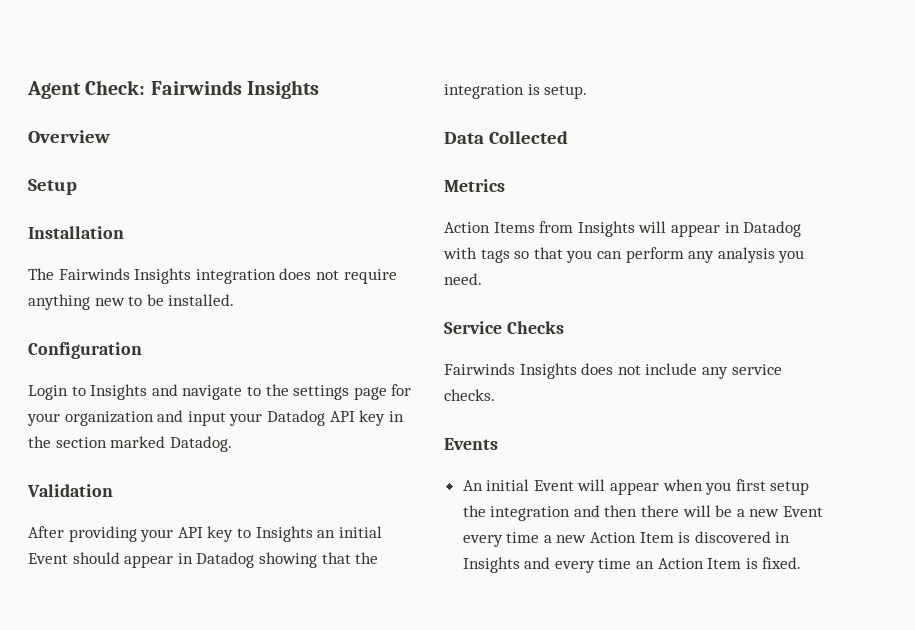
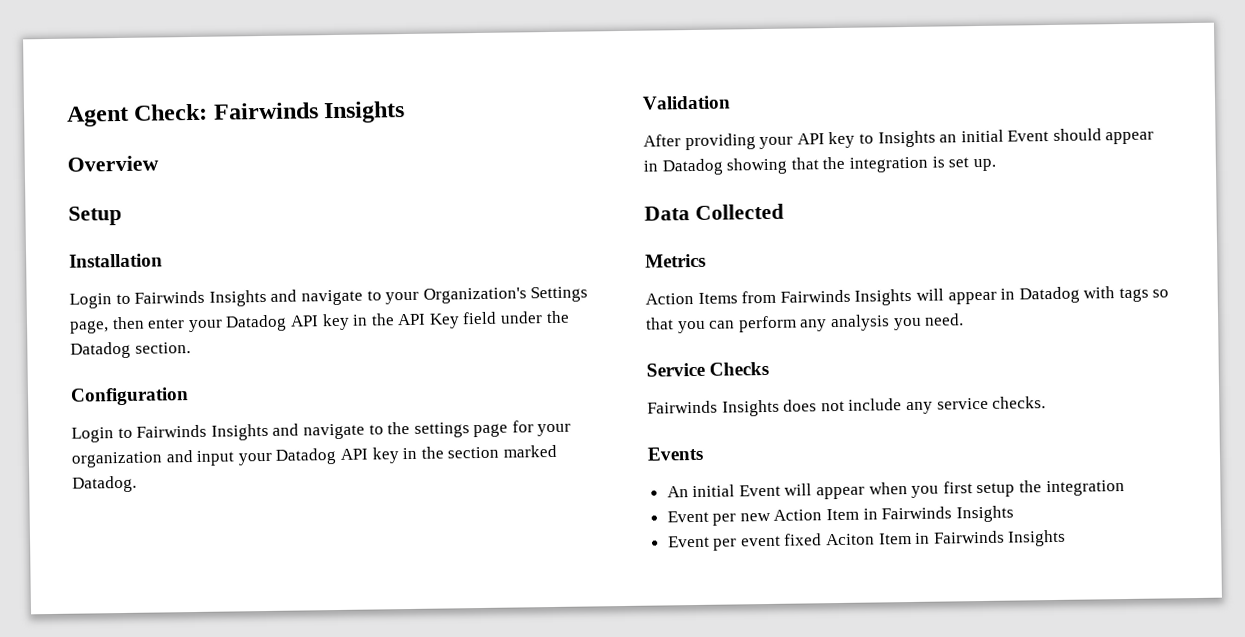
- The Fairwinds Insights integration does not require anything new to be installed.
+ Login to Fairwinds Insights and navigate to your Organization's Settings page, then enter your Datadog API key in the API Key field under the Datadog section.
- Login to Insights and navigate to the settings page for your organization and input your Datadog API key in the section marked Datadog.
+ Login to Fairwinds Insights and navigate to the settings page for your organization and input your Datadog API key in the section marked Datadog.
- After providing your API key to Insights an initial Event should appear in Datadog showing that the integration is setup.
+ After providing your API key to Insights an initial Event should appear in Datadog showing that the integration is set up.
- Action Items from Insights will appear in Datadog with tags so that you can perform any analysis you need.
+ Action Items from Fairwinds Insights will appear in Datadog with tags so that you can perform any analysis you need.
- An initial Event will appear when you first setup the integration and then there will be a new Event every time a new Action Item is discovered in Insights and every time an Action Item is fixed.
+ An initial Event will appear when you first setup the integration
+ Event per new Action Item in Fairwinds Insights
+ Event per event fixed Aciton Item in Fairwinds Insights

